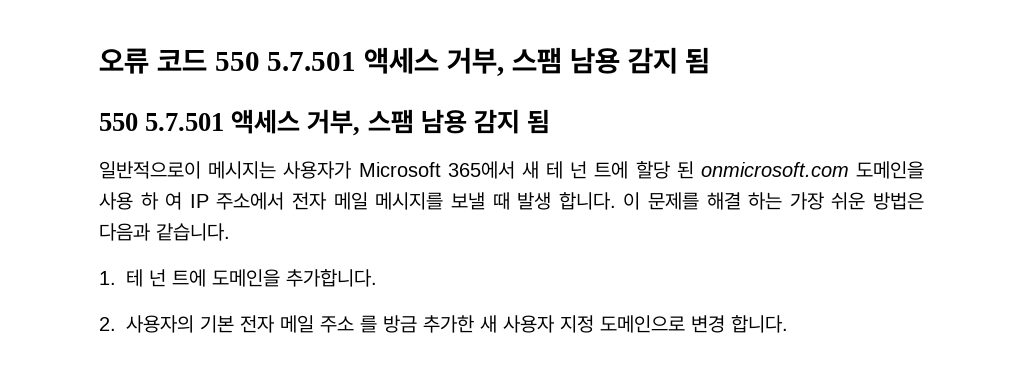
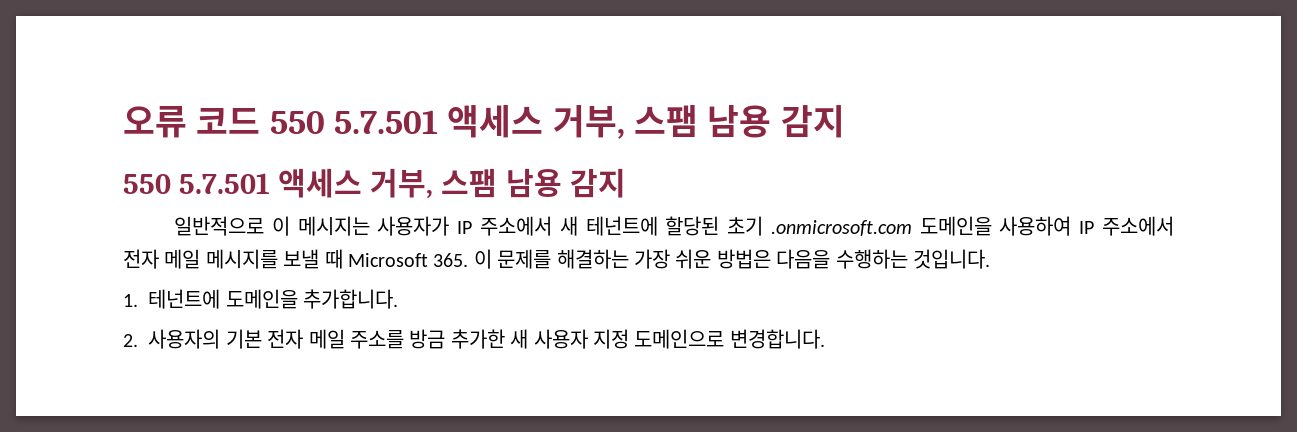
- 오류 코드 550 5.7.501 액세스 거부, 스팸 남용 감지 됨
- 550 5.7.501 액세스 거부, 스팸 남용 감지 됨
- 일반적으로이 메시지는 사용자가 Microsoft 365에서 새 테 넌 트에 할당 된 onmicrosoft.com 도메인을 사용 하 여 IP 주소에서 전자 메일 메시지를 보낼 때 발생 합니다. 이 문제를 해결 하는 가장 쉬운 방법은 다음과 같습니다.
- 1. 테 넌 트에 도메인을 추가합니다.
+ 오류 코드 550 5.7.501 액세스 거부, 스팸 남용 감지
+ 550 5.7.501 액세스 거부, 스팸 남용 감지
+ 일반적으로 이 메시지는 사용자가 IP 주소에서 새 테넌트에 할당된 초기 .onmicrosoft.com 도메인을 사용하여 IP 주소에서 전자 메일 메시지를 보낼 때 Microsoft 365. 이 문제를 해결하는 가장 쉬운 방법은 다음을 수행하는 것입니다.
+ 1. 테넌트에 도메인을 추가합니다.
- 2. 사용자의 기본 전자 메일 주소 를 방금 추가한 새 사용자 지정 도메인으로 변경 합니다.
+ 2. 사용자의 기본 전자 메일 주소를 방금 추가한 새 사용자 지정 도메인으로 변경합니다.

